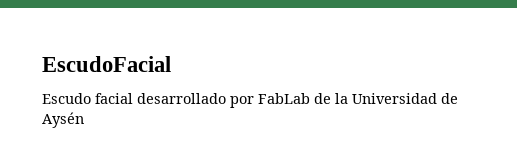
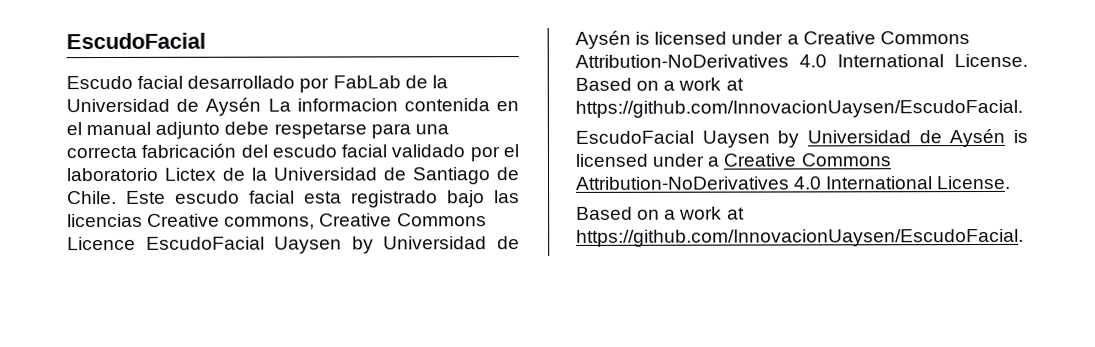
- Escudo facial desarrollado por FabLab de la Universidad de Aysén
+ Escudo facial desarrollado por FabLab de la Universidad de Aysén La informacion contenida en el manual adjunto debe respetarse para una correcta fabricación del escudo facial validado por el laboratorio Lictex de la Universidad de Santiago de Chile. Este escudo facial esta registrado bajo las licencias Creative commons, Creative Commons Licence EscudoFacial Uaysen by Universidad de Aysén is licensed under a Creative Commons Attribution-NoDerivatives 4.0 International License. Based on a work at https://github.com/InnovacionUaysen/EscudoFacial.
+ EscudoFacial Uaysen by Universidad de Aysén is licensed under a Creative Commons Attribution-NoDerivatives 4.0 International License.
+ Based on a work at https://github.com/InnovacionUaysen/EscudoFacial.

